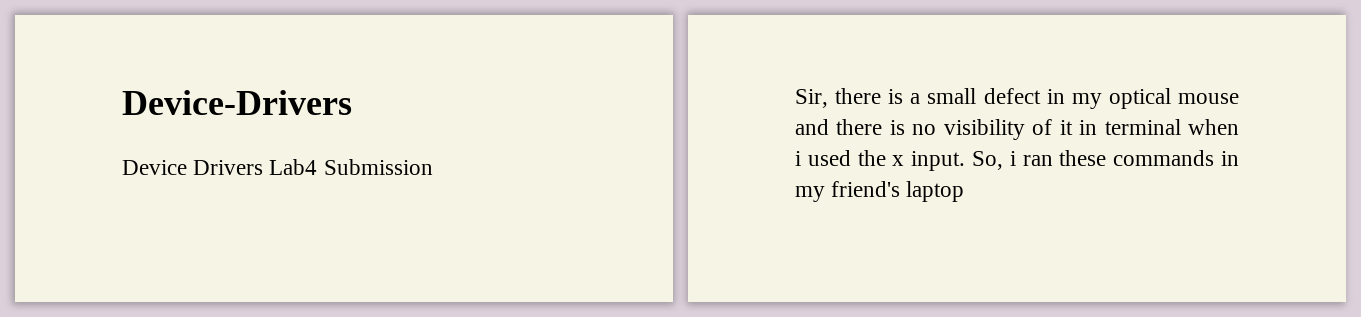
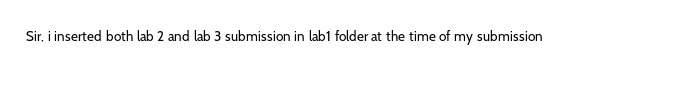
- Device-Drivers
- Device Drivers Lab4 Submission
- Sir, there is a small defect in my optical mouse and there is no visibility of it in terminal when i used the x input. So, i ran these commands in my friend's laptop
+ Sir, i inserted both lab 2 and lab 3 submission in lab1 folder at the time of my submission

